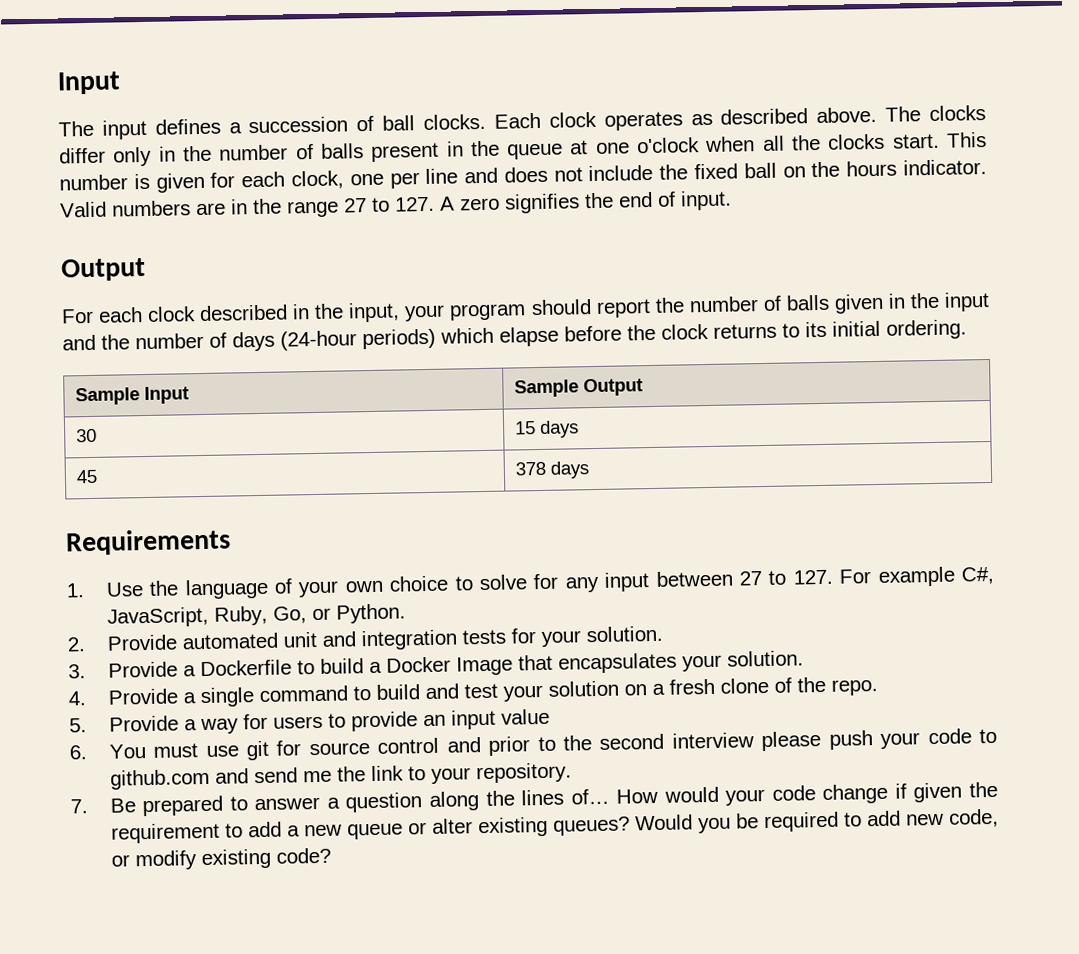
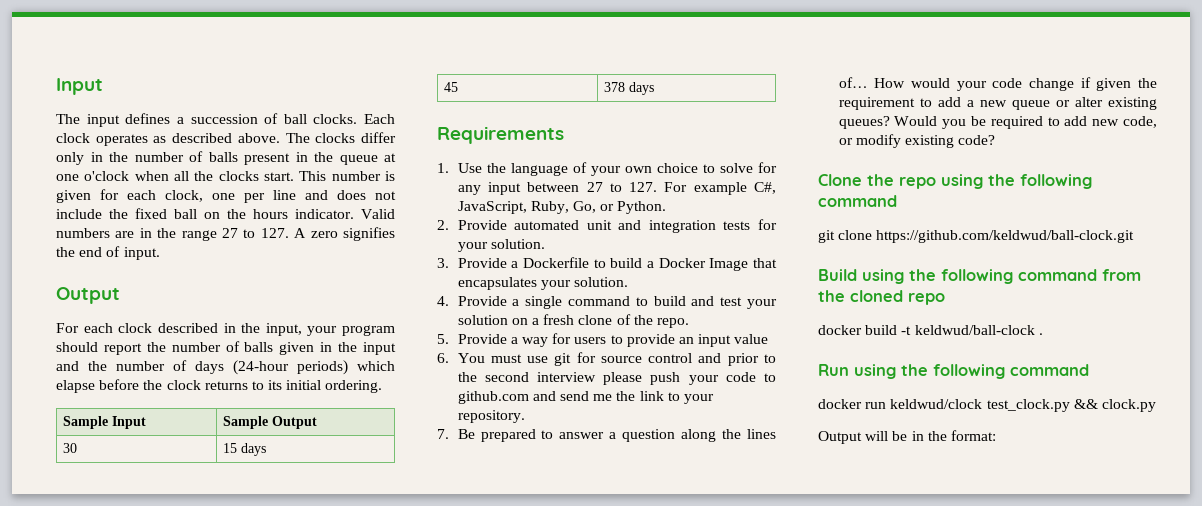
+ Clone the repo using the following command
+ git clone https://github.com/keldwud/ball-clock.git
+ Build using the following command from the cloned repo
+ docker build -t keldwud/ball-clock .
+ Run using the following command
+ docker run keldwud/clock test_clock.py && clock.py
+ Output will be in the format:

